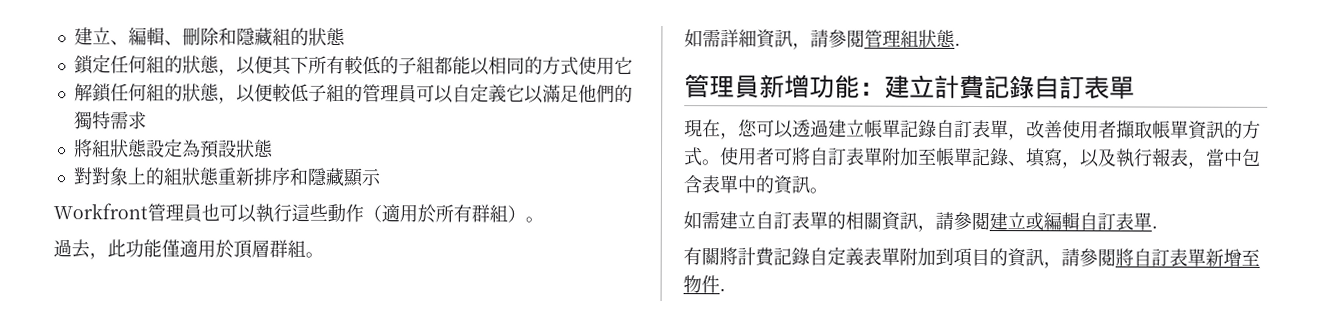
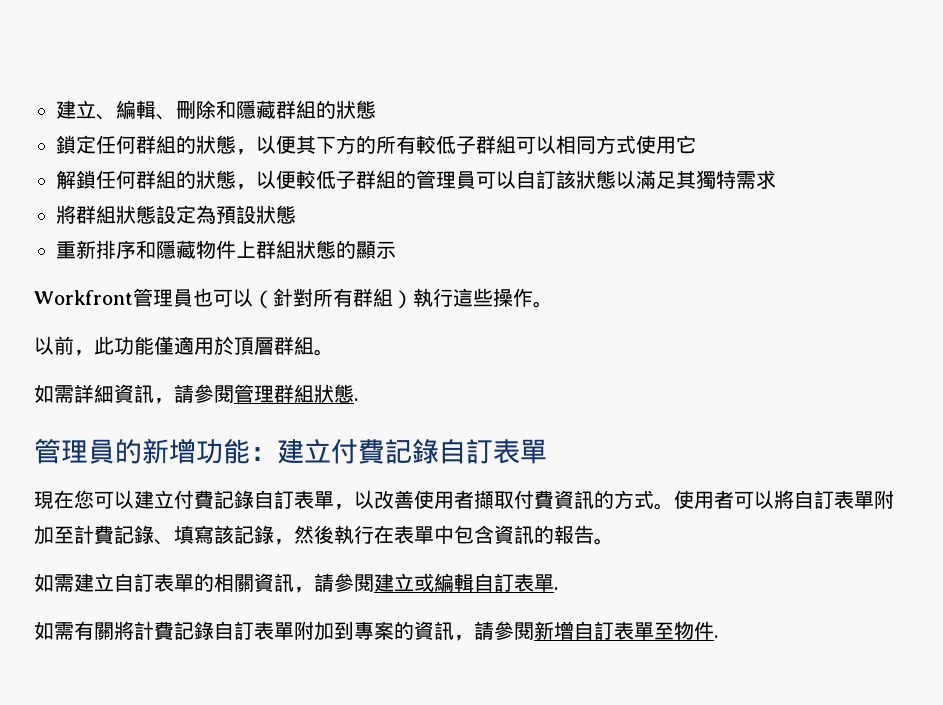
- 建立、編輯、刪除和隱藏組的狀態
+ 建立、編輯、刪除和隱藏群組的狀態
- 鎖定任何組的狀態，以便其下所有較低的子組都能以相同的方式使用它
+ 鎖定任何群組的狀態，以便其下方的所有較低子群組可以相同方式使用它
- 解鎖任何組的狀態，以便較低子組的管理員可以自定義它以滿足他們的獨特需求
+ 解鎖任何群組的狀態，以便較低子群組的管理員可以自訂該狀態以滿足其獨特需求
- 將組狀態設定為預設狀態
+ 將群組狀態設定為預設狀態
- 對對象上的組狀態重新排序和隱藏顯示
+ 重新排序和隱藏物件上群組狀態的顯示
- Workfront管理員也可以執行這些動作（適用於所有群組）。
- 過去，此功能僅適用於頂層群組。
+ Workfront管理員也可以（針對所有群組）執行這些操作。
+ 以前，此功能僅適用於頂層群組。
- 如需詳細資訊，請參閱管理組狀態.
+ 如需詳細資訊，請參閱管理群組狀態.
- 管理員新增功能：建立計費記錄自訂表單
+ 管理員的新增功能：建立付費記錄自訂表單
- 現在，您可以透過建立帳單記錄自訂表單，改善使用者擷取帳單資訊的方式。
+ 現在您可以建立付費記錄自訂表單，以改善使用者擷取付費資訊的方式。
- 使用者可將自訂表單附加至帳單記錄、填寫，以及執行報表，當中包含表單中的資訊。
+ 使用者可以將自訂表單附加至計費記錄、填寫該記錄，然後執行在表單中包含資訊的報告。
- 有關將計費記錄自定義表單附加到項目的資訊，請參閱將自訂表單新增至物件.
+ 如需有關將計費記錄自訂表單附加到專案的資訊，請參閱新增自訂表單至物件.

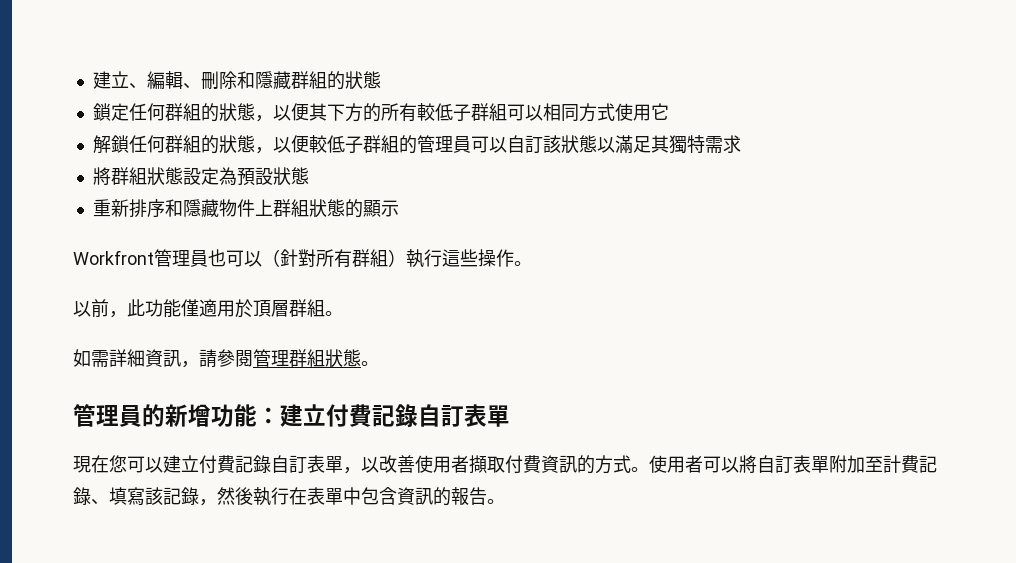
- 如需詳細資訊，請參閱管理群組狀態.
+ 如需詳細資訊，請參閱管理群組狀態。
- 如需建立自訂表單的相關資訊，請參閱建立或編輯自訂表單.
- 如需有關將計費記錄自訂表單附加到專案的資訊，請參閱新增自訂表單至物件.

